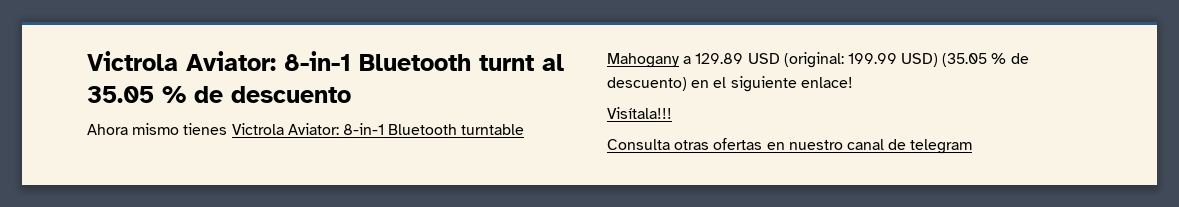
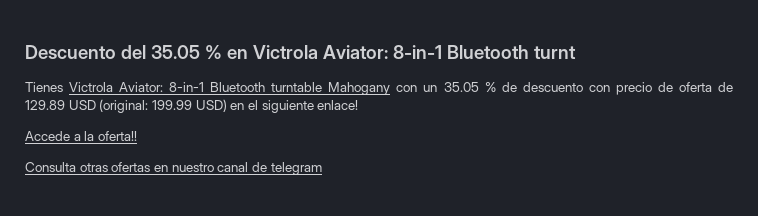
- Victrola Aviator: 8-in-1 Bluetooth turnt al 35.05 % de descuento
- Ahora mismo tienes Victrola Aviator: 8-in-1 Bluetooth turntable Mahogany a 129.89 USD (original: 199.99 USD) (35.05 % de descuento) en el siguiente enlace!
+ Descuento del 35.05 % en Victrola Aviator: 8-in-1 Bluetooth turnt
+ Tienes Victrola Aviator: 8-in-1 Bluetooth turntable Mahogany con un 35.05 % de descuento con precio de oferta de 129.89 USD (original: 199.99 USD) en el siguiente enlace!
- Visítala!!!
+ Accede a la oferta!!

